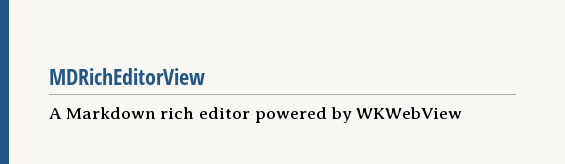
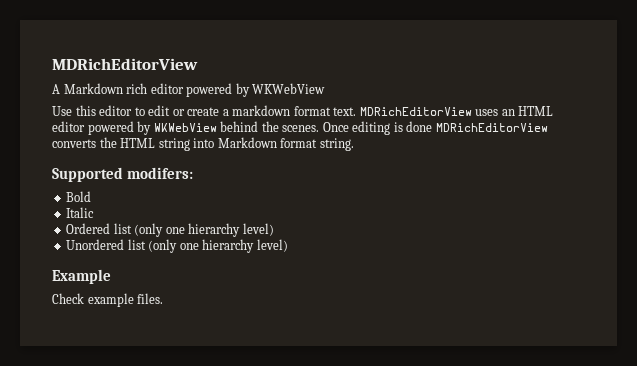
+ Use this editor to edit or create a markdown format text. MDRichEditorView uses an HTML editor powered by WKWebView behind the scenes. Once editing is done MDRichEditorView converts the HTML string into Markdown format string.
+ Supported modifers:
+ Bold
+ Italic
+ Ordered list (only one hierarchy level)
+ Unordered list (only one hierarchy level)
+ Example
+ Check example files.

